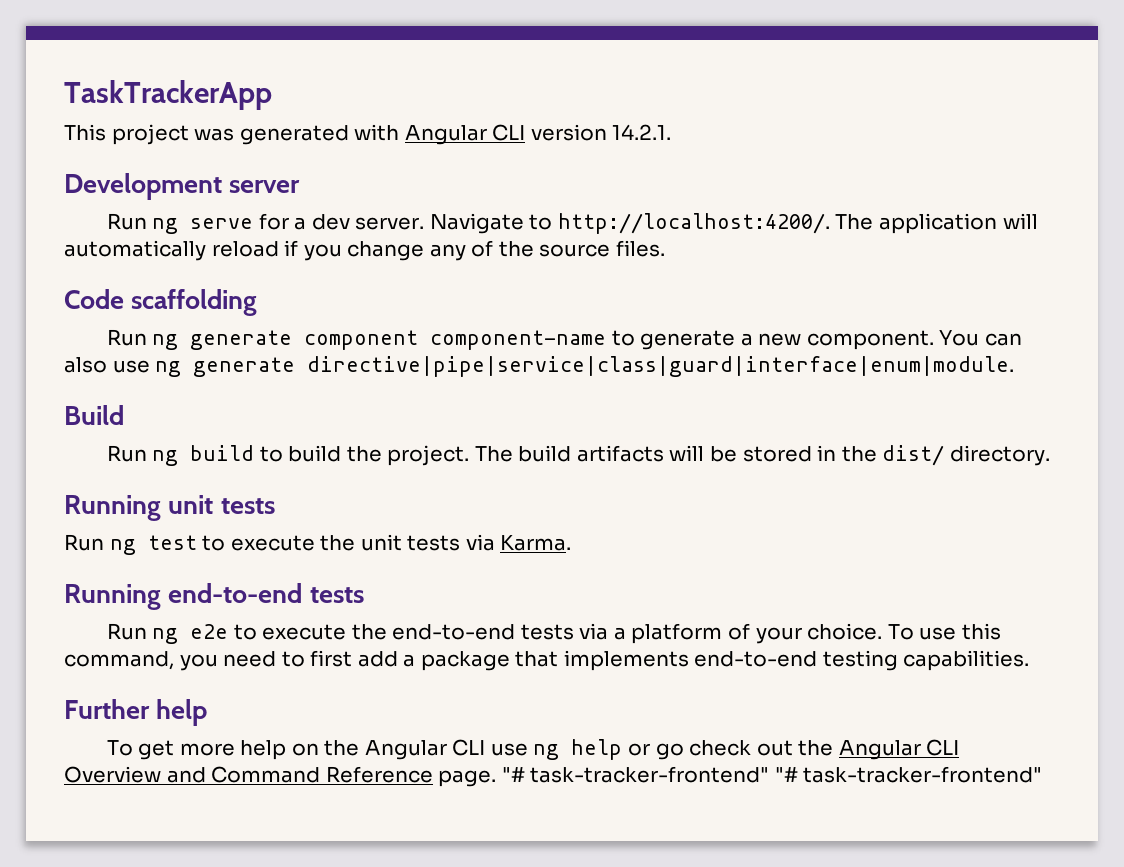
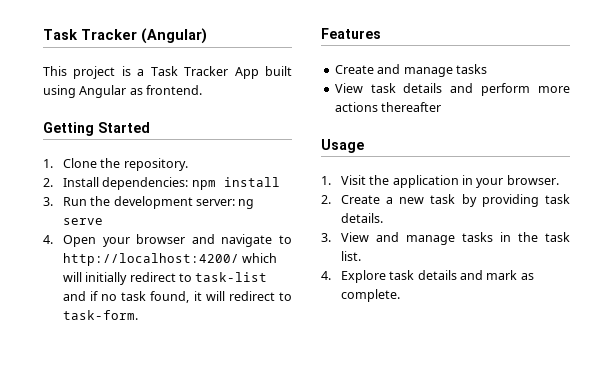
- TaskTrackerApp
+ Task Tracker (Angular)
- This project was generated with Angular CLI version 14.2.1.
- Development server
- Run ng serve for a dev server. Navigate to http://localhost:4200/. The application will automatically reload if you change any of the source files.
- Code scaffolding
- Run ng generate component component-name to generate a new component. You can also use ng generate directive|pipe|service|class|guard|interface|enum|module.
- Build
- Run ng build to build the project. The build artifacts will be stored in the dist/ directory.
- Running unit tests
- Run ng test to execute the unit tests via Karma.
- Running end-to-end tests
- Run ng e2e to execute the end-to-end tests via a platform of your choice. To use this command, you need to first add a package that implements end-to-end testing capabilities.
- Further help
- To get more help on the Angular CLI use ng help or go check out the Angular CLI Overview and Command Reference page. "# task-tracker-frontend" "# task-tracker-frontend"
+ This project is a Task Tracker App built using Angular as frontend.
+ Getting Started
+ 1. Clone the repository.
+ 2. Install dependencies: npm install
+ 3. Run the development server: ng serve
+ 4. Open your browser and navigate to http://localhost:4200/ which will initially redirect to task-list and if no task found, it will redirect to task-form.
+ Features
+ Create and manage tasks
+ View task details and perform more actions thereafter
+ Usage
+ 1. Visit the application in your browser.
+ 2. Create a new task by providing task details.
+ 3. View and manage tasks in the task list.
+ 4. Explore task details and mark as complete.

